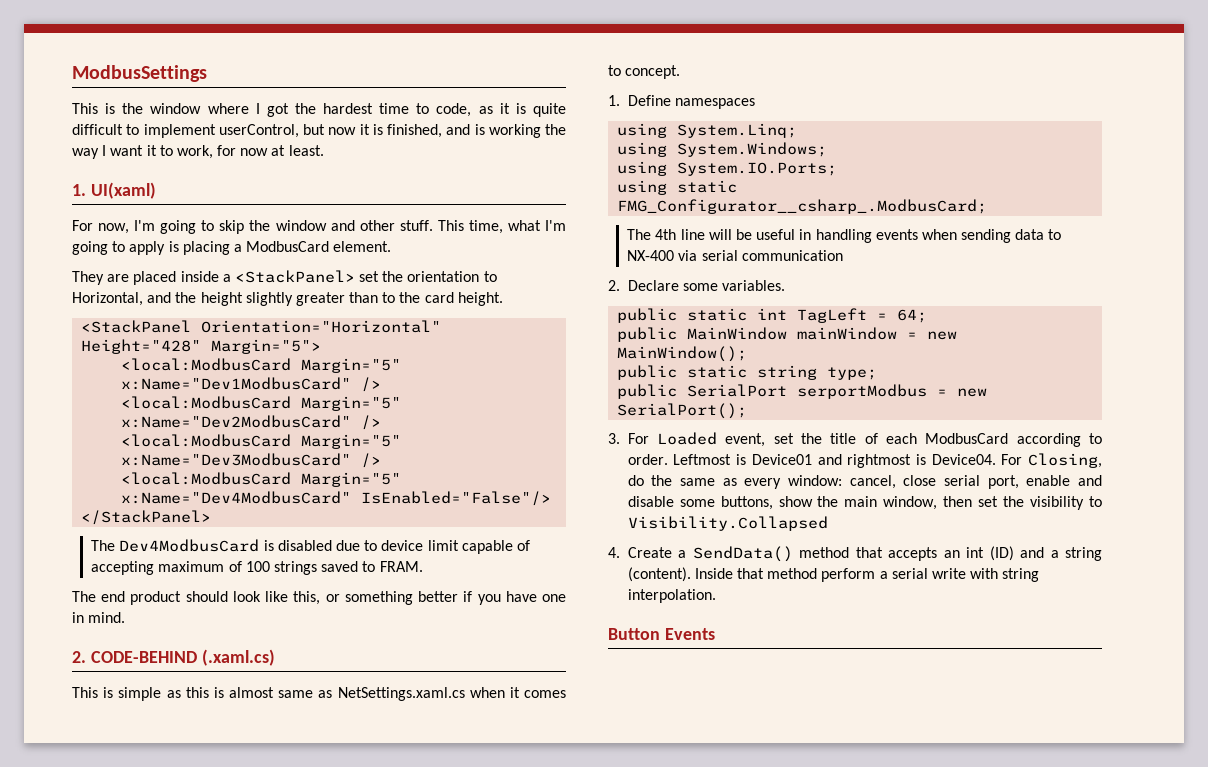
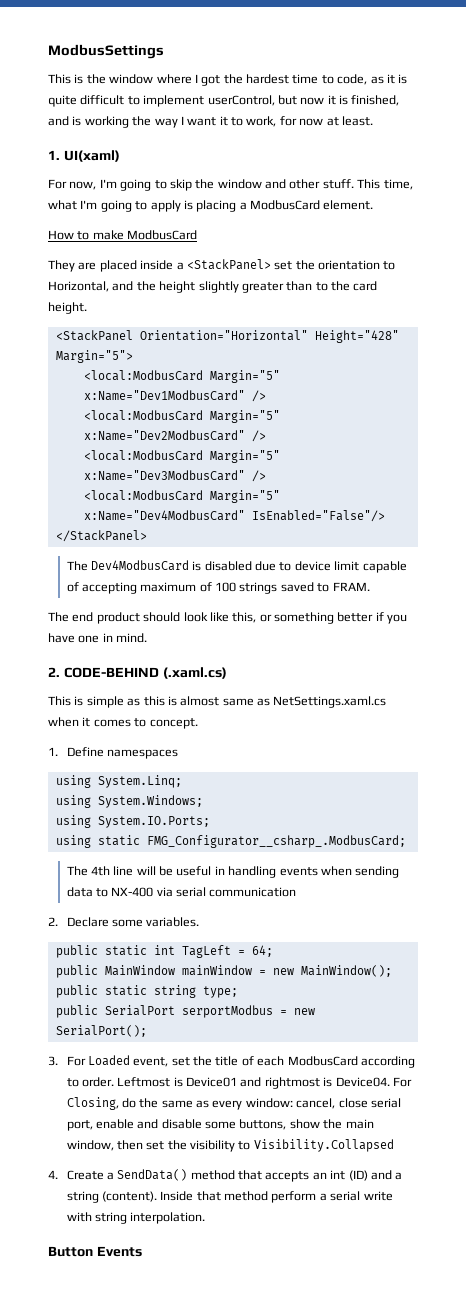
+ How to make ModbusCard

